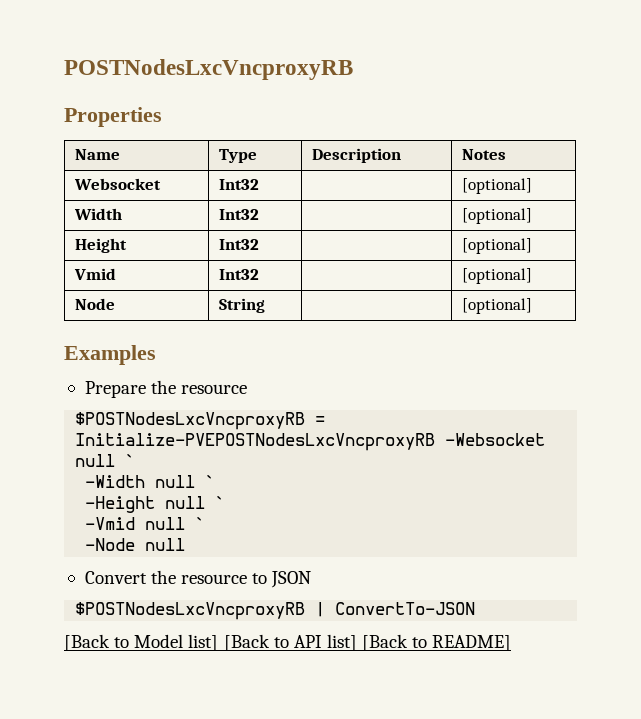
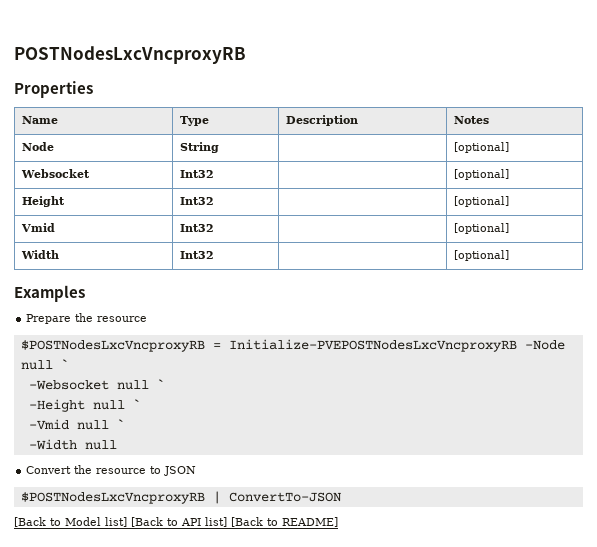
+ Node | String | | [optional]
  Websocket | Int32 | | [optional]
- Width | Int32 | | [optional]
- Node | String | | [optional]
+ Width | Int32 | | [optional]
- $POSTNodesLxcVncproxyRB = Initialize-PVEPOSTNodesLxcVncproxyRB -Websocket null `
- -Width null `
+ $POSTNodesLxcVncproxyRB = Initialize-PVEPOSTNodesLxcVncproxyRB -Node null `
+ -Websocket null `
- -Node null
+ -Width null

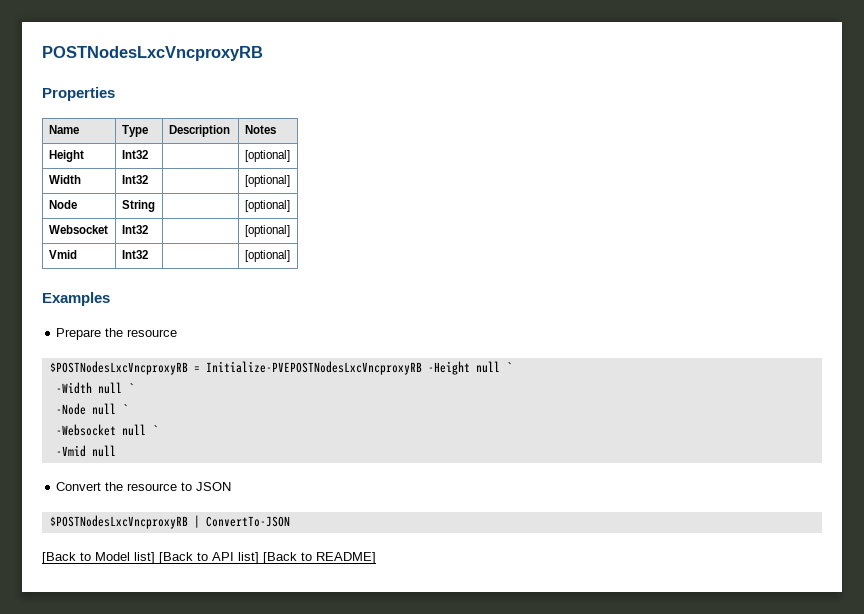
+ Height | Int32 | | [optional]
+ Width | Int32 | | [optional]
- Height | Int32 | | [optional]
- Width | Int32 | | [optional]
- $POSTNodesLxcVncproxyRB = Initialize-PVEPOSTNodesLxcVncproxyRB -Node null `
+ $POSTNodesLxcVncproxyRB = Initialize-PVEPOSTNodesLxcVncproxyRB -Height null `
+ -Width null `
+ -Node null `
- -Height null `
- -Vmid null `
- -Width null
+ -Vmid null

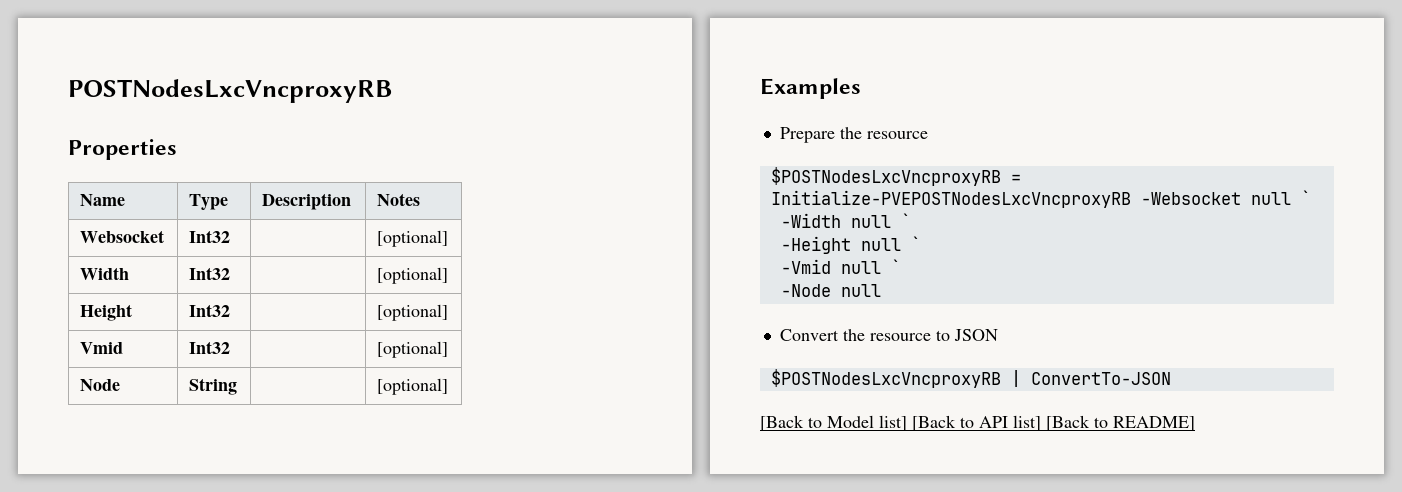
- Height | Int32 | | [optional]
+ Websocket | Int32 | | [optional]
- Node | String | | [optional]
- Websocket | Int32 | | [optional]
+ Height | Int32 | | [optional]
+ Node | String | | [optional]
- $POSTNodesLxcVncproxyRB = Initialize-PVEPOSTNodesLxcVncproxyRB -Height null `
+ $POSTNodesLxcVncproxyRB = Initialize-PVEPOSTNodesLxcVncproxyRB -Websocket null `
- -Node null `
- -Websocket null `
+ -Height null `
- -Vmid null
+ -Vmid null `
+ -Node null

